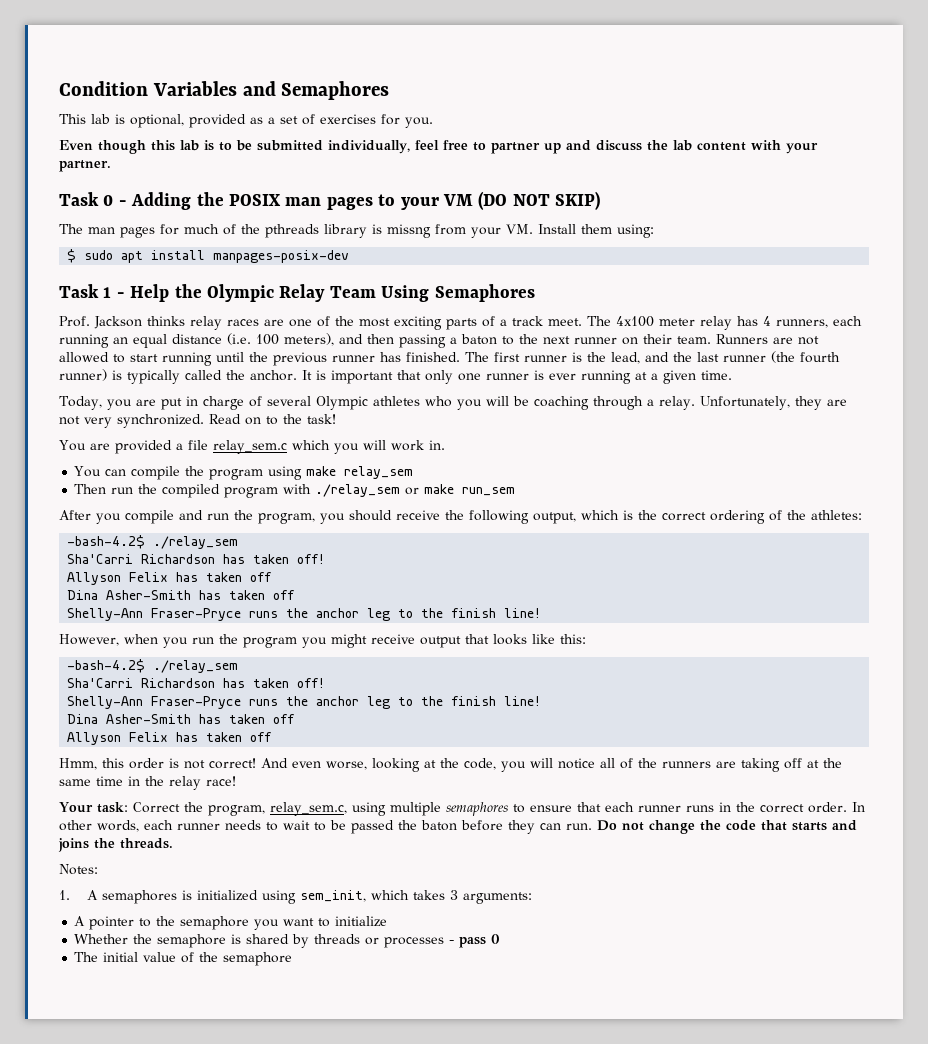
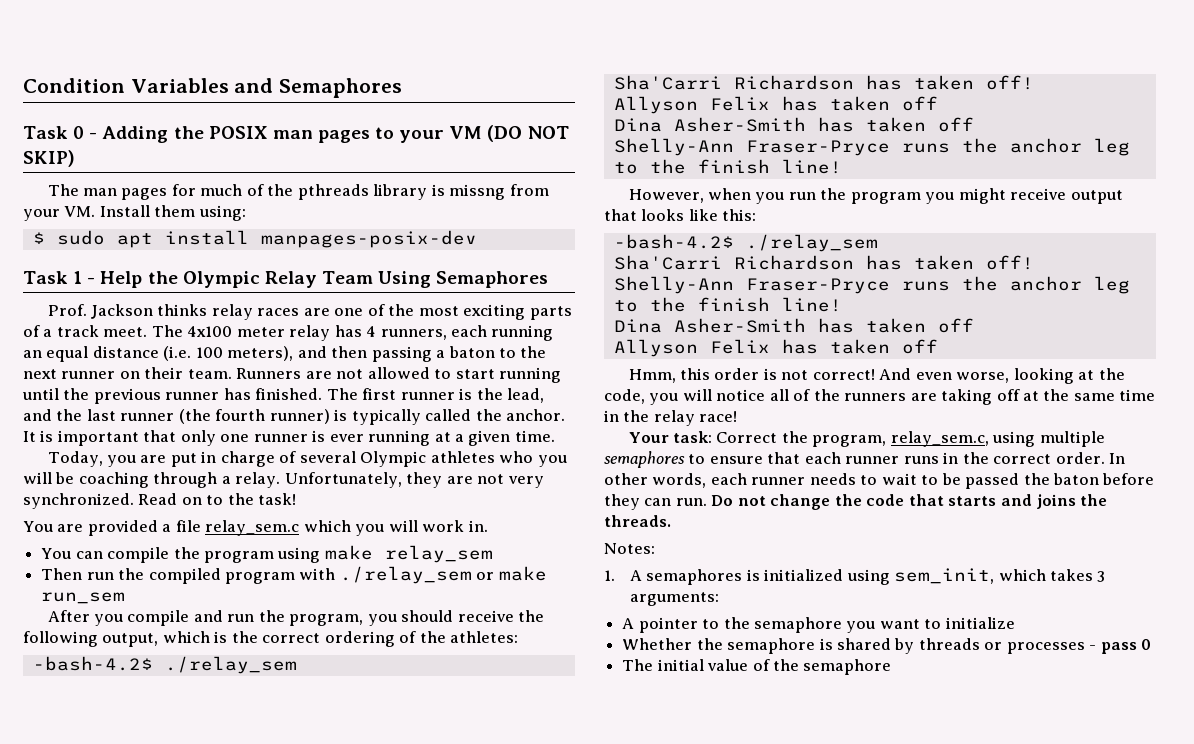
- This lab is optional, provided as a set of exercises for you.
- Even though this lab is to be submitted individually, feel free to partner up and discuss the lab content with your partner.

